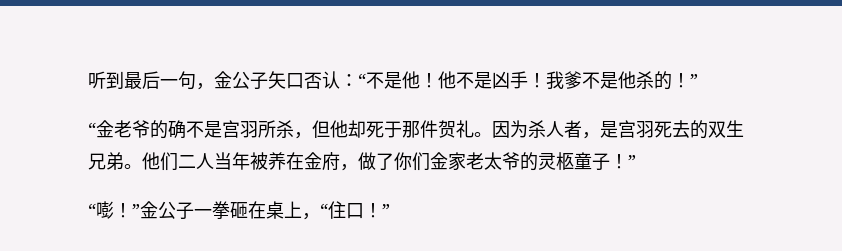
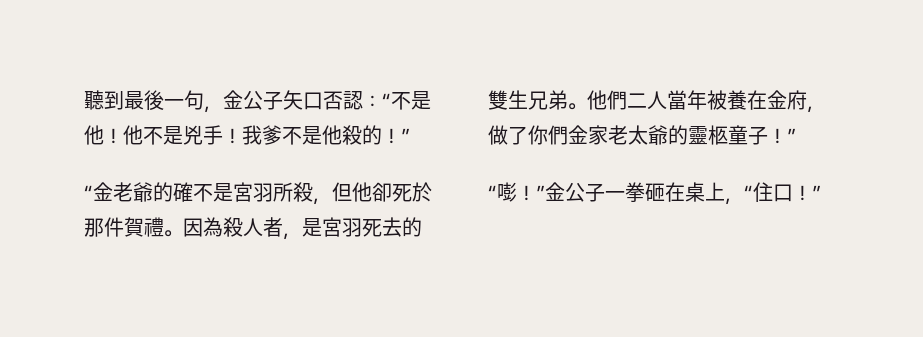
- 听到最后一句，金公子矢口否认：“不是他！
+ 聽到最後一句，金公子矢口否認：“不是他！
- 他不是凶手！
+ 他不是兇手！
- 我爹不是他杀的！”
+ 我爹不是他殺的！”
- “金老爷的确不是宫羽所杀，但他却死于那件贺礼。因为杀人者，是宫羽死去的双生兄弟。
+ “金老爺的確不是宮羽所殺，但他卻死於那件賀禮。因為殺人者，是宮羽死去的雙生兄弟。
- 他们二人当年被养在金府，做了你们金家老太爷的灵柩童子！”
+ 他們二人當年被養在金府，做了你們金家老太爺的靈柩童子！”

